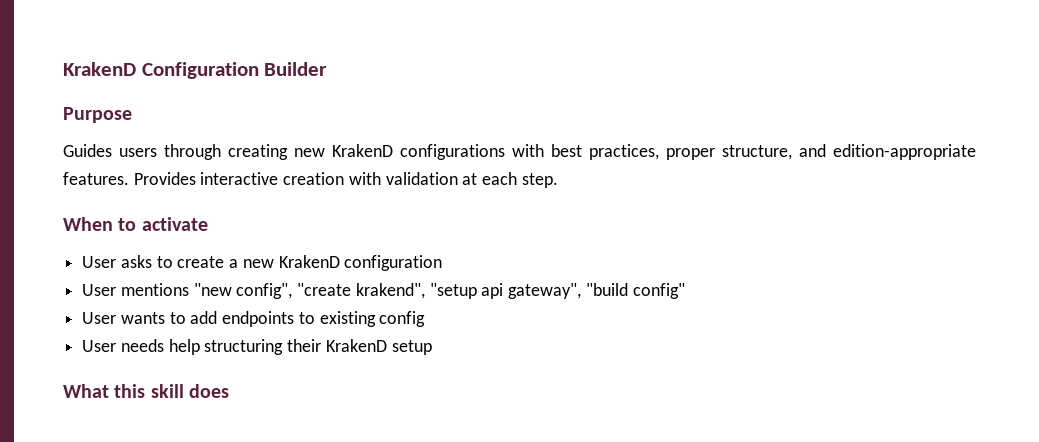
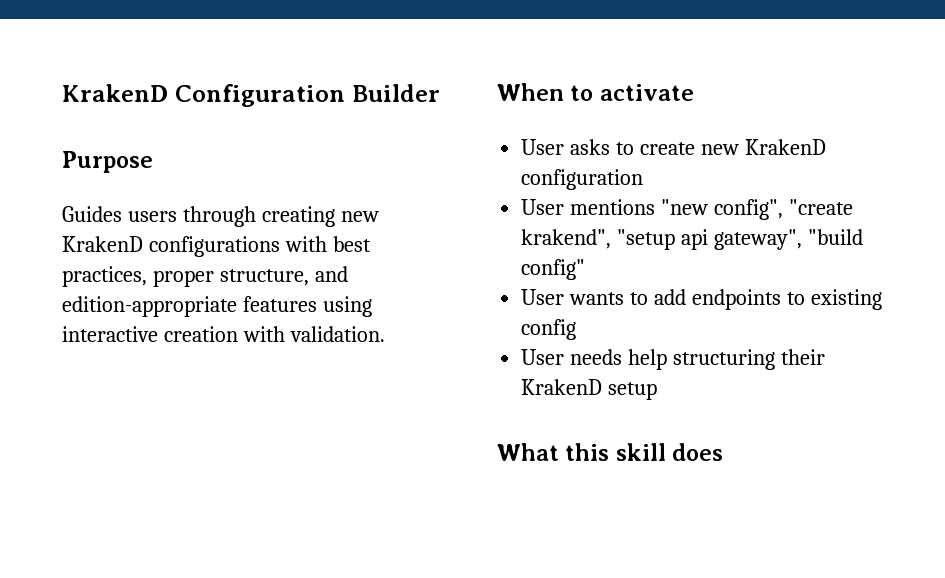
- Guides users through creating new KrakenD configurations with best practices, proper structure, and edition-appropriate features. Provides interactive creation with validation at each step.
+ Guides users through creating new KrakenD configurations with best practices, proper structure, and edition-appropriate features using interactive creation with validation.
- User asks to create a new KrakenD configuration
+ User asks to create new KrakenD configuration

